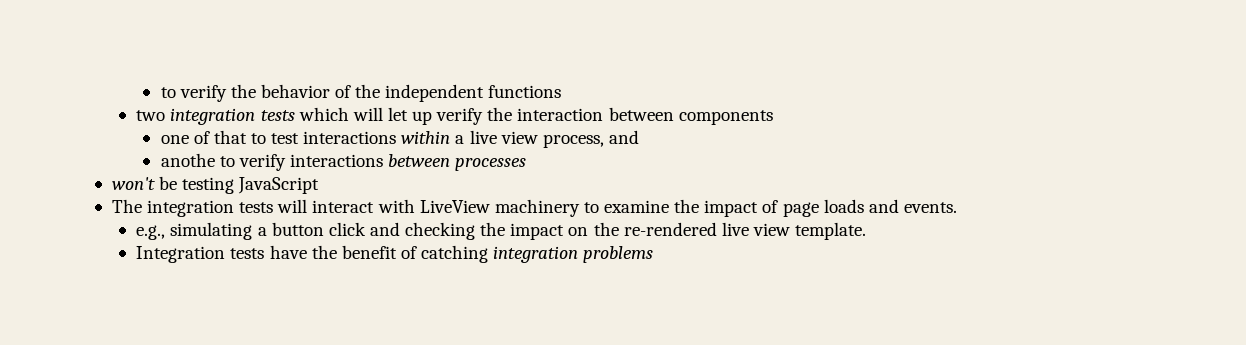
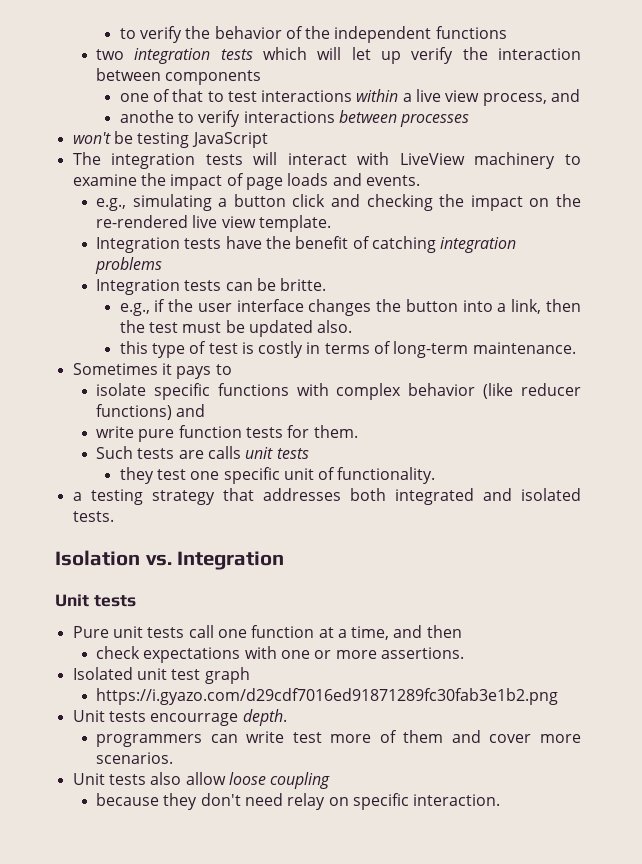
+ Integration tests can be britte.
+ e.g., if the user interface changes the button into a link, then the test must be updated also.
+ this type of test is costly in terms of long-term maintenance.
+ Sometimes it pays to
+ isolate specific functions with complex behavior (like reducer functions) and
+ write pure function tests for them.
+ Such tests are calls unit tests
+ they test one specific unit of functionality.
+ a testing strategy that addresses both integrated and isolated tests.
+ Isolation vs. Integration
+ Unit tests
+ Pure unit tests call one function at a time, and then
+ check expectations with one or more assertions.
+ Isolated unit test graph
+ https://i.gyazo.com/d29cdf7016ed91871289fc30fab3e1b2.png
+ Unit tests encourrage depth.
+ programmers can write test more of them and cover more scenarios.
+ Unit tests also allow loose coupling
+ because they don't need relay on specific interaction.

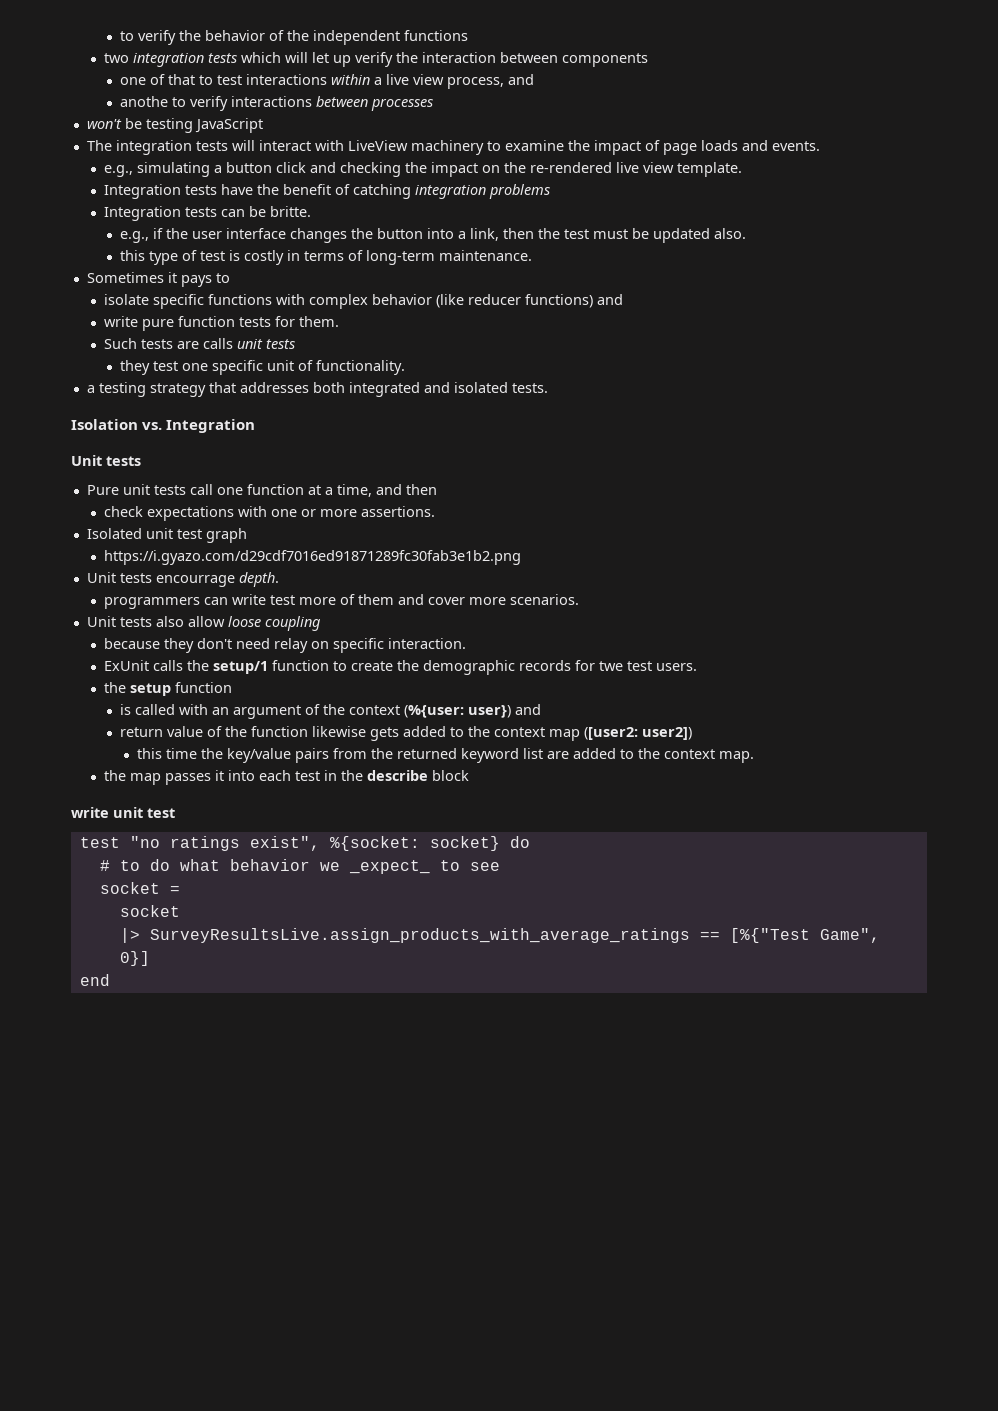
+ ExUnit calls the setup/1 function to create the demographic records for twe test users.
+ the setup function
+ is called with an argument of the context (%{user: user}) and
+ return value of the function likewise gets added to the context map ([user2: user2])
+ this time the key/value pairs from the returned keyword list are added to the context map.
+ the map passes it into each test in the describe block
+ write unit test
+ test "no ratings exist", %{socket: socket} do
+ # to do what behavior we _expect_ to see
+ socket =
+ socket
+ |> SurveyResultsLive.assign_products_with_average_ratings == [%{"Test Game", 0}]
+ end

